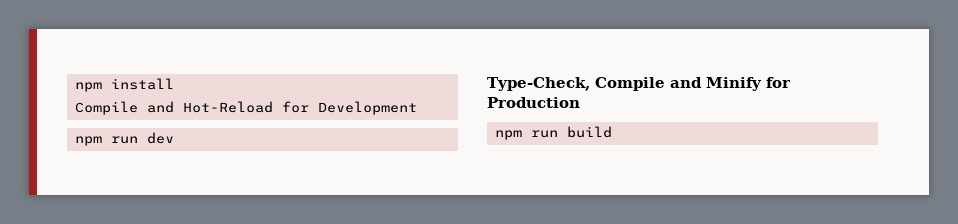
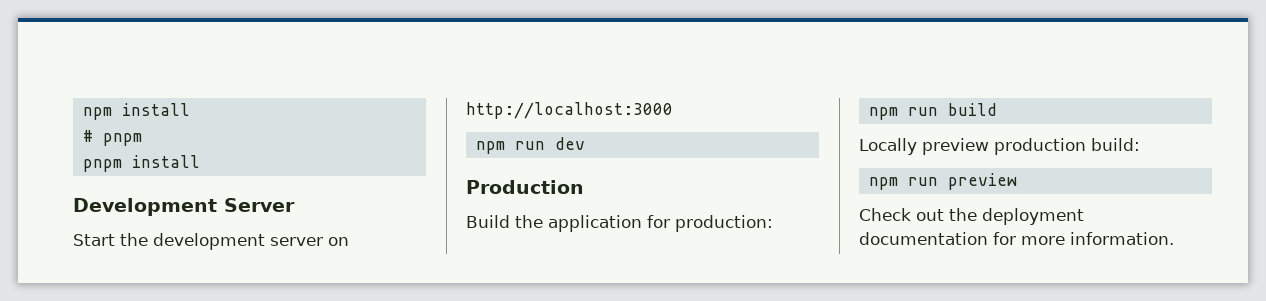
- Compile and Hot-Reload for Development
+ # pnpm
+ pnpm install
+ Development Server
+ Start the development server on http://localhost:3000
  npm run dev
- Type-Check, Compile and Minify for Production
+ Production
+ Build the application for production:
  npm run build
+ Locally preview production build:
+ npm run preview
+ Check out the deployment documentation for more information.

